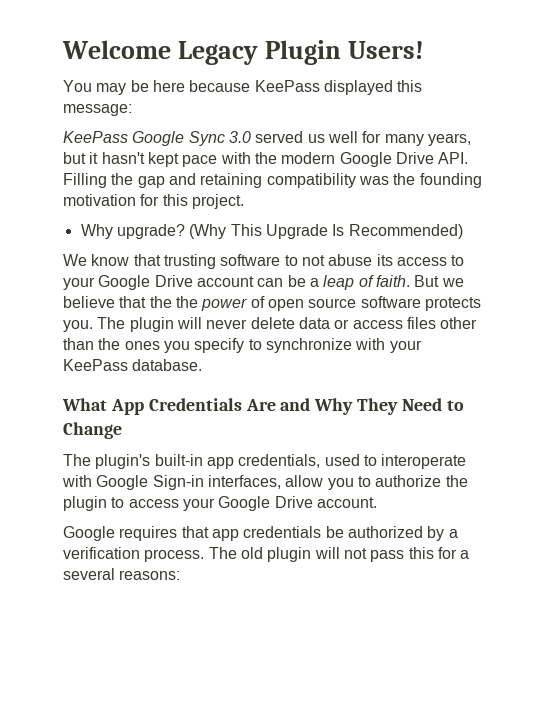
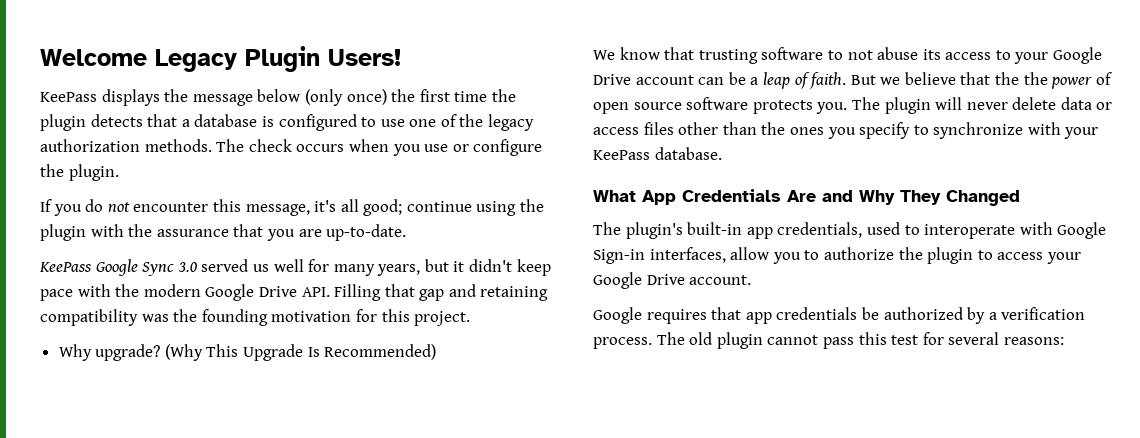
- You may be here because KeePass displayed this message:
+ KeePass displays the message below (only once) the first time the plugin detects that a database is configured to use one of the legacy authorization methods. The check occurs when you use or configure the plugin.
+ If you do not encounter this message, it's all good; continue using the plugin with the assurance that you are up-to-date.
- KeePass Google Sync 3.0 served us well for many years, but it hasn't kept pace with the modern Google Drive API. Filling the gap and retaining compatibility was the founding motivation for this project.
+ KeePass Google Sync 3.0 served us well for many years, but it didn't keep pace with the modern Google Drive API. Filling that gap and retaining compatibility was the founding motivation for this project.
- What App Credentials Are and Why They Need to Change
+ What App Credentials Are and Why They Changed
- The old plugin will not pass this for a several reasons:
+ The old plugin cannot pass this test for several reasons:

